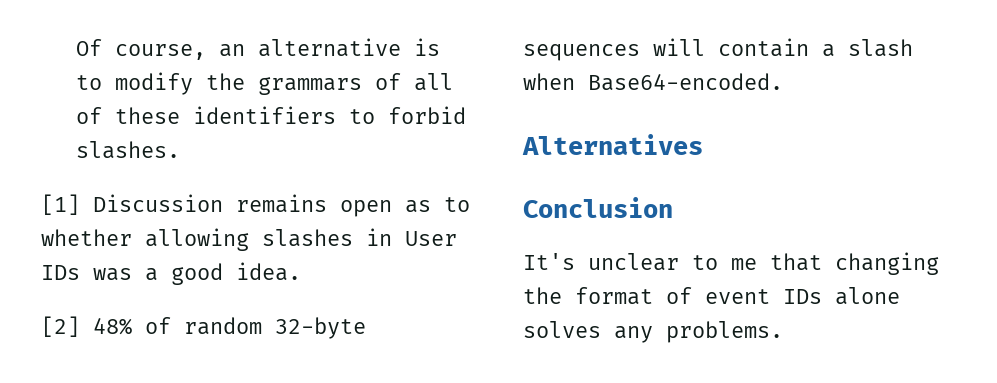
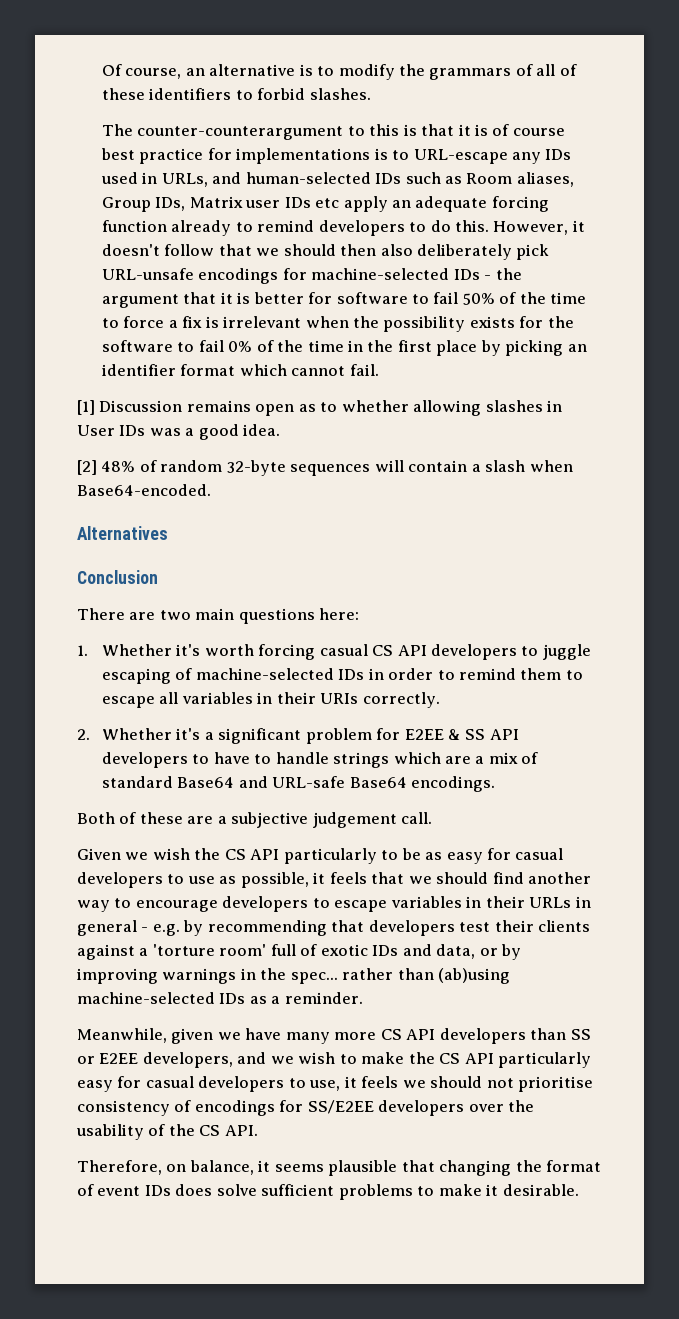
+ The counter-counterargument to this is that it is of course best practice for implementations is to URL-escape any IDs used in URLs, and human-selected IDs such as Room aliases, Group IDs, Matrix user IDs etc apply an adequate forcing function already to remind developers to do this. However, it doesn't follow that we should then also deliberately pick URL-unsafe encodings for machine-selected IDs - the argument that it is better for software to fail 50% of the time to force a fix is irrelevant when the possibility exists for the software to fail 0% of the time in the first place by picking an identifier format which cannot fail.
- It's unclear to me that changing the format of event IDs alone solves any problems.
+ There are two main questions here:
+ 1. Whether it's worth forcing casual CS API developers to juggle escaping of machine-selected IDs in order to remind them to escape all variables in their URIs correctly.
+ 2. Whether it's a significant problem for E2EE & SS API developers to have to handle strings which are a mix of standard Base64 and URL-safe Base64 encodings.
+ Both of these are a subjective judgement call.
+ Given we wish the CS API particularly to be as easy for casual developers to use as possible, it feels that we should find another way to encourage developers to escape variables in their URLs in general - e.g. by recommending that developers test their clients against a 'torture room' full of exotic IDs and data, or by improving warnings in the spec... rather than (ab)using machine-selected IDs as a reminder.
+ Meanwhile, given we have many more CS API developers than SS or E2EE developers, and we wish to make the CS API particularly easy for casual developers to use, it feels we should not prioritise consistency of encodings for SS/E2EE developers over the usability of the CS API.
+ Therefore, on balance, it seems plausible that changing the format of event IDs does solve sufficient problems to make it desirable.

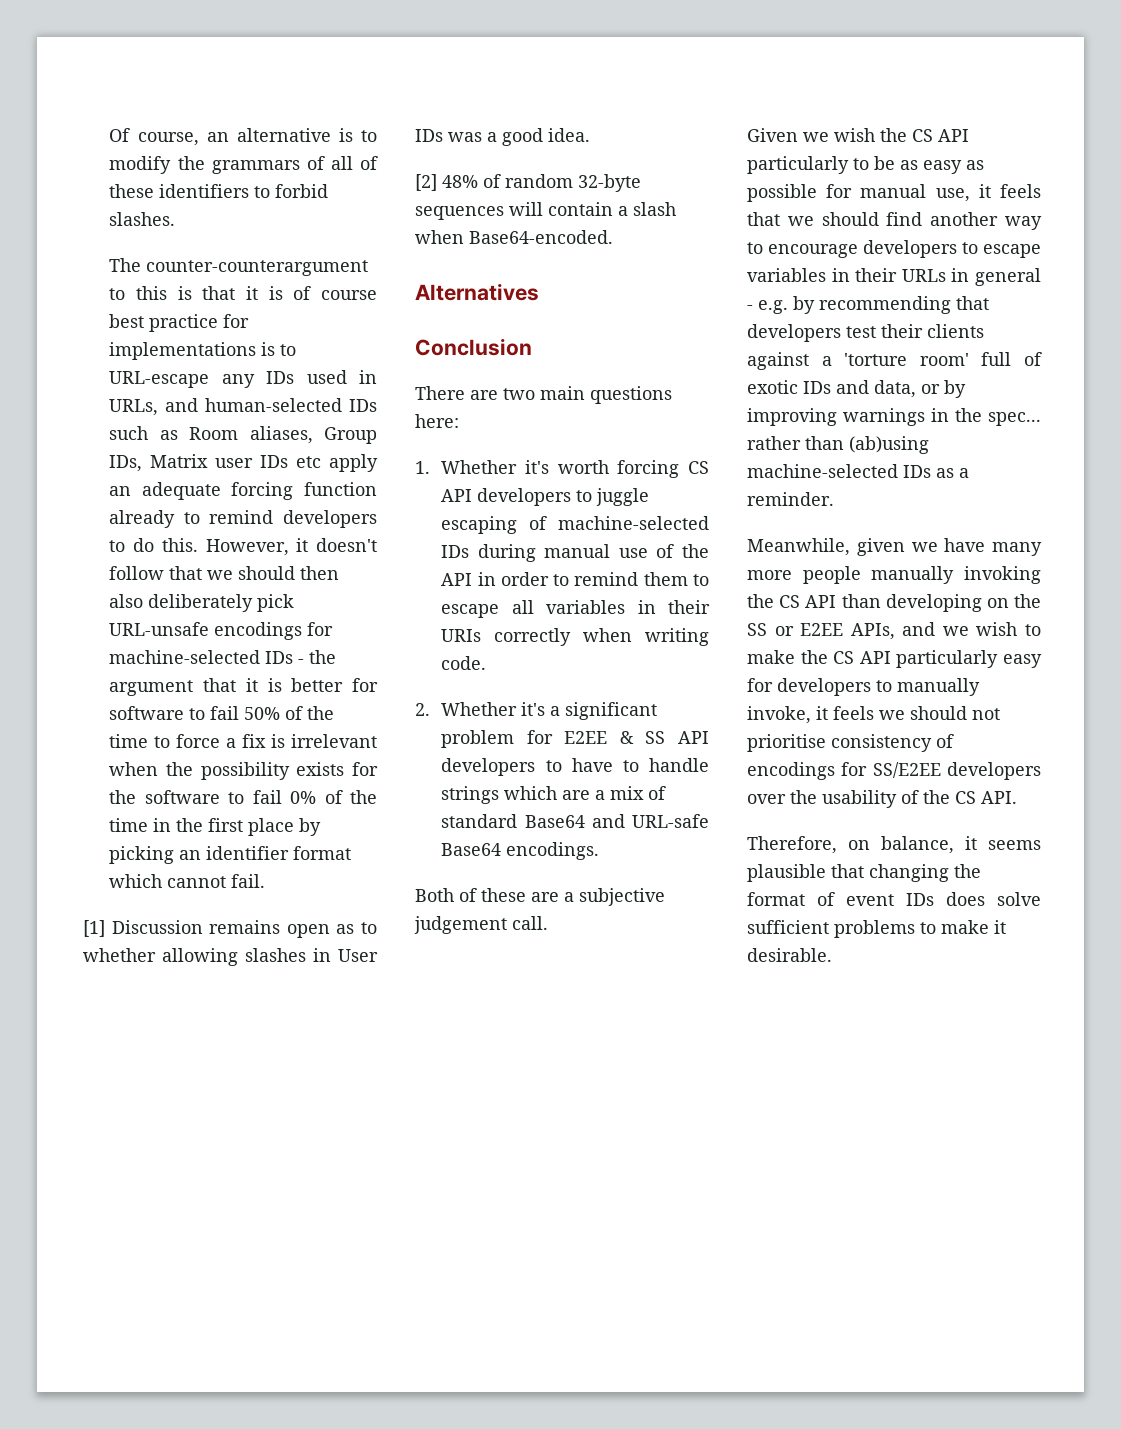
- 1. Whether it's worth forcing casual CS API developers to juggle escaping of machine-selected IDs in order to remind them to escape all variables in their URIs correctly.
+ 1. Whether it's worth forcing CS API developers to juggle escaping of machine-selected IDs during manual use of the API in order to remind them to escape all variables in their URIs correctly when writing code.
- Given we wish the CS API particularly to be as easy for casual developers to use as possible, it feels that we should find another way to encourage developers to escape variables in their URLs in general - e.g. by recommending that developers test their clients against a 'torture room' full of exotic IDs and data, or by improving warnings in the spec... rather than (ab)using machine-selected IDs as a reminder.
+ Given we wish the CS API particularly to be as easy as possible for manual use, it feels that we should find another way to encourage developers to escape variables in their URLs in general - e.g. by recommending that developers test their clients against a 'torture room' full of exotic IDs and data, or by improving warnings in the spec... rather than (ab)using machine-selected IDs as a reminder.
- Meanwhile, given we have many more CS API developers than SS or E2EE developers, and we wish to make the CS API particularly easy for casual developers to use, it feels we should not prioritise consistency of encodings for SS/E2EE developers over the usability of the CS API.
+ Meanwhile, given we have many more people manually invoking the CS API than developing on the SS or E2EE APIs, and we wish to make the CS API particularly easy for developers to manually invoke, it feels we should not prioritise consistency of encodings for SS/E2EE developers over the usability of the CS API.

